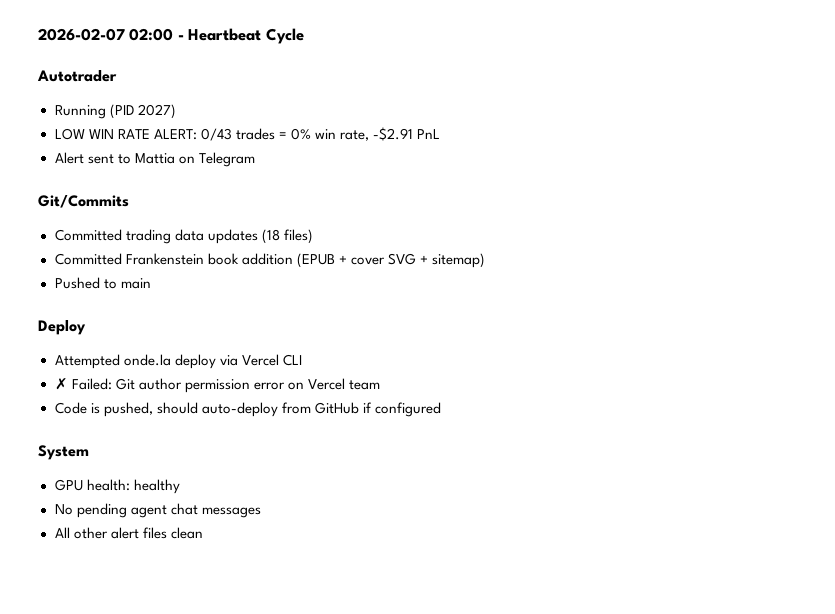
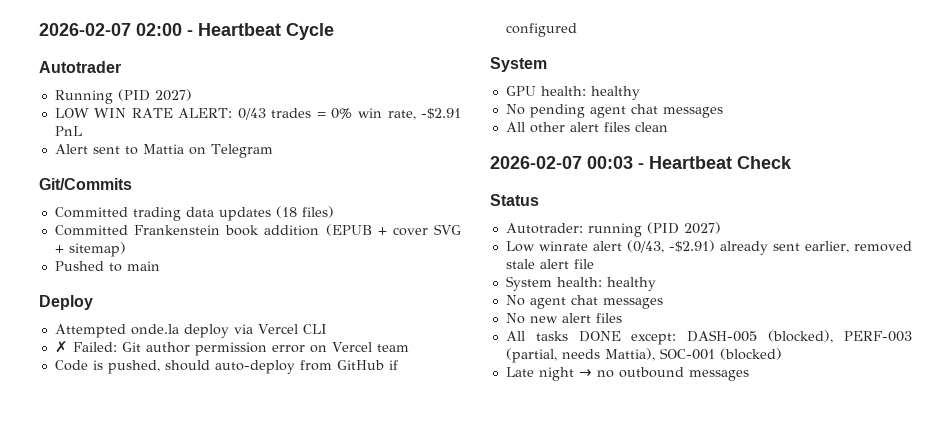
+ 2026-02-07 00:03 - Heartbeat Check
+ Status
+ Autotrader: running (PID 2027)
+ Low winrate alert (0/43, -$2.91) already sent earlier, removed stale alert file
+ System health: healthy
+ No agent chat messages
+ No new alert files
+ All tasks DONE except: DASH-005 (blocked), PERF-003 (partial, needs Mattia), SOC-001 (blocked)
+ Late night → no outbound messages

